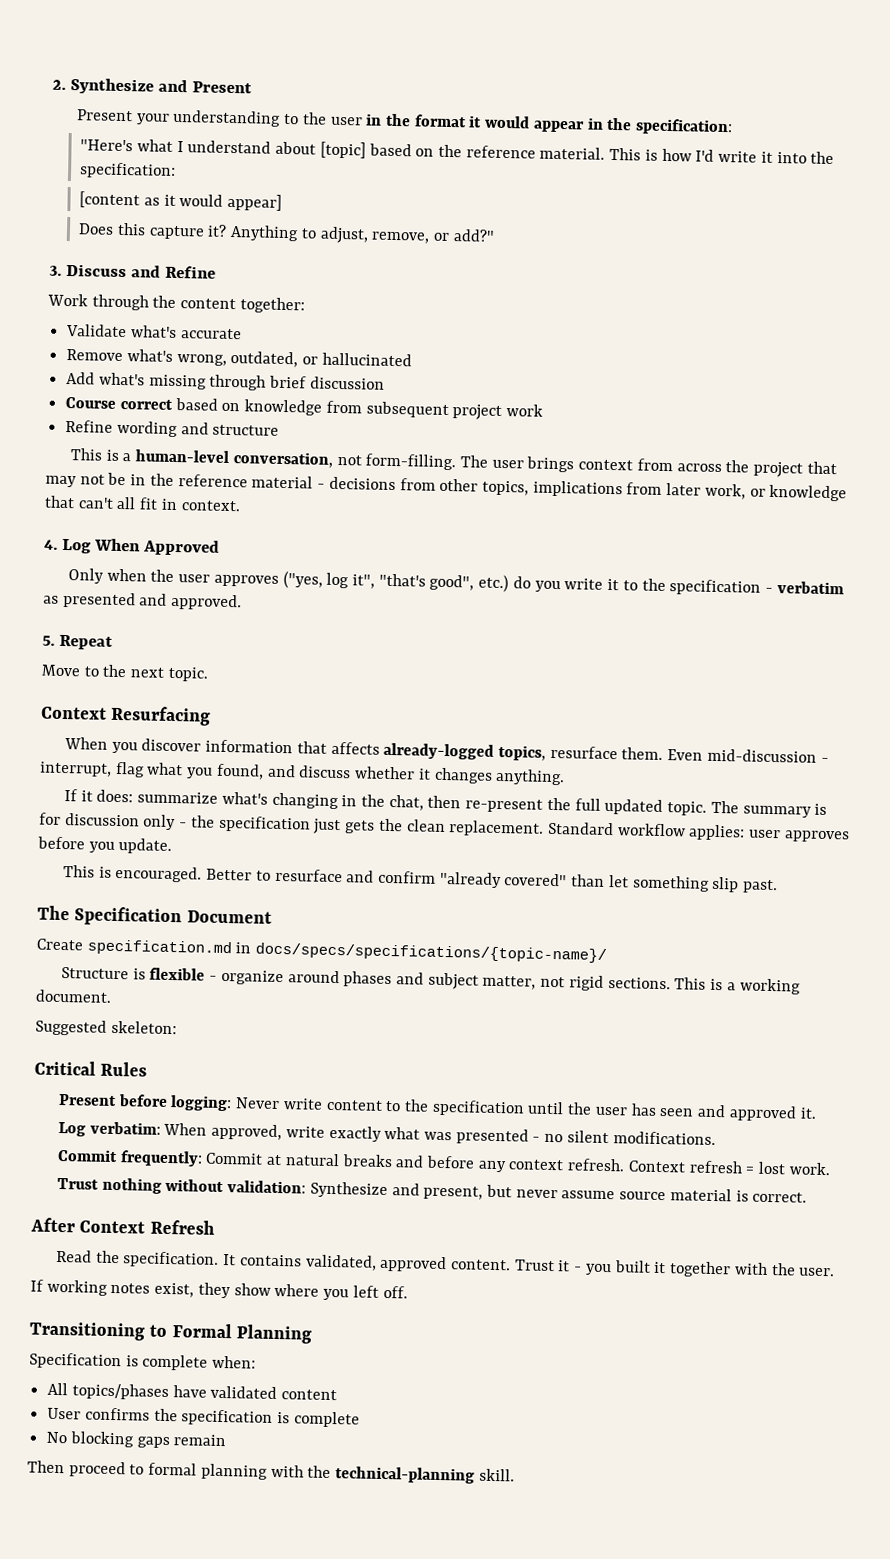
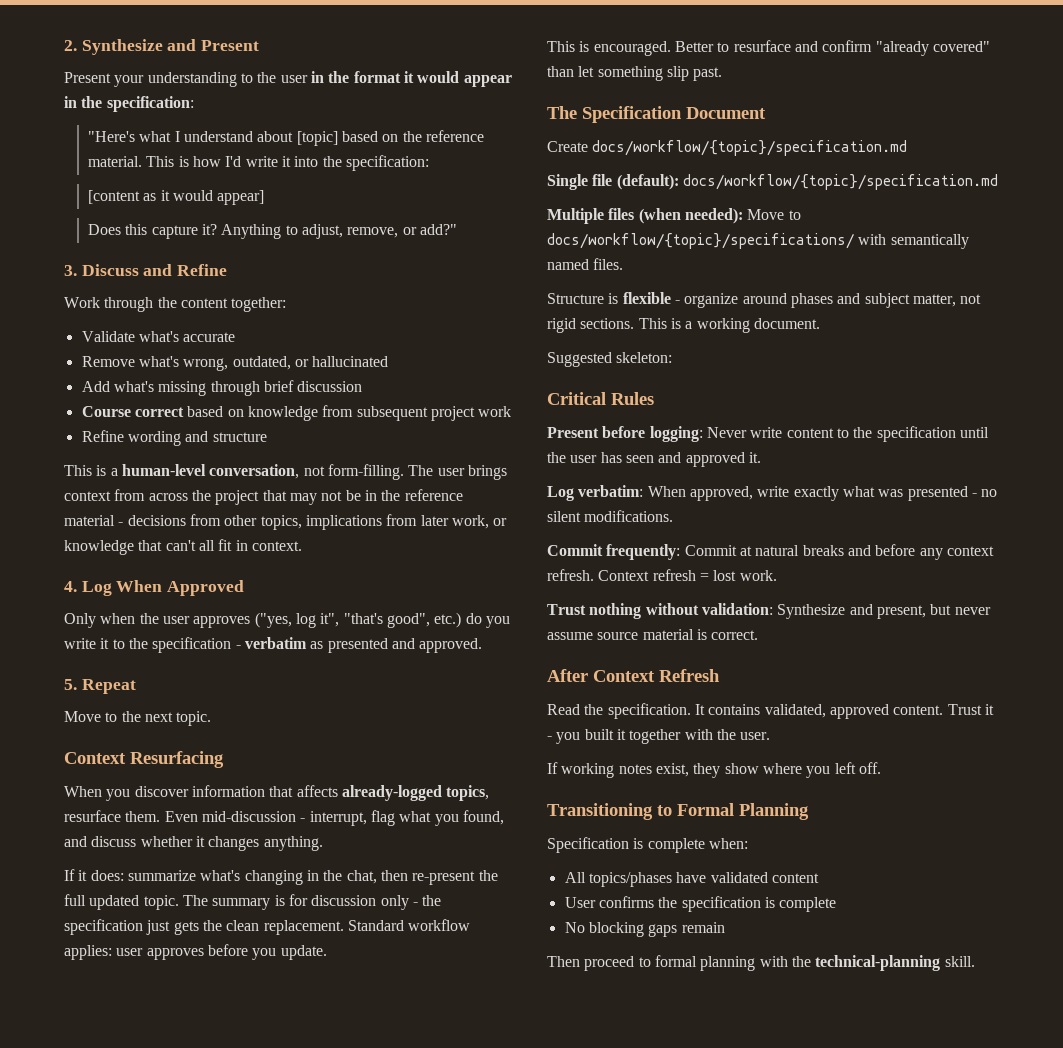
- Create specification.md in docs/specs/specifications/{topic-name}/
+ Create docs/workflow/{topic}/specification.md
+ Single file (default): docs/workflow/{topic}/specification.md
+ Multiple files (when needed): Move to docs/workflow/{topic}/specifications/ with semantically named files.

